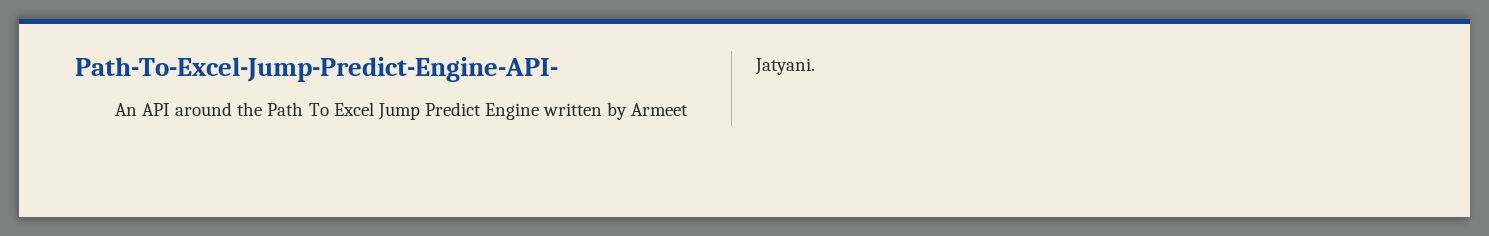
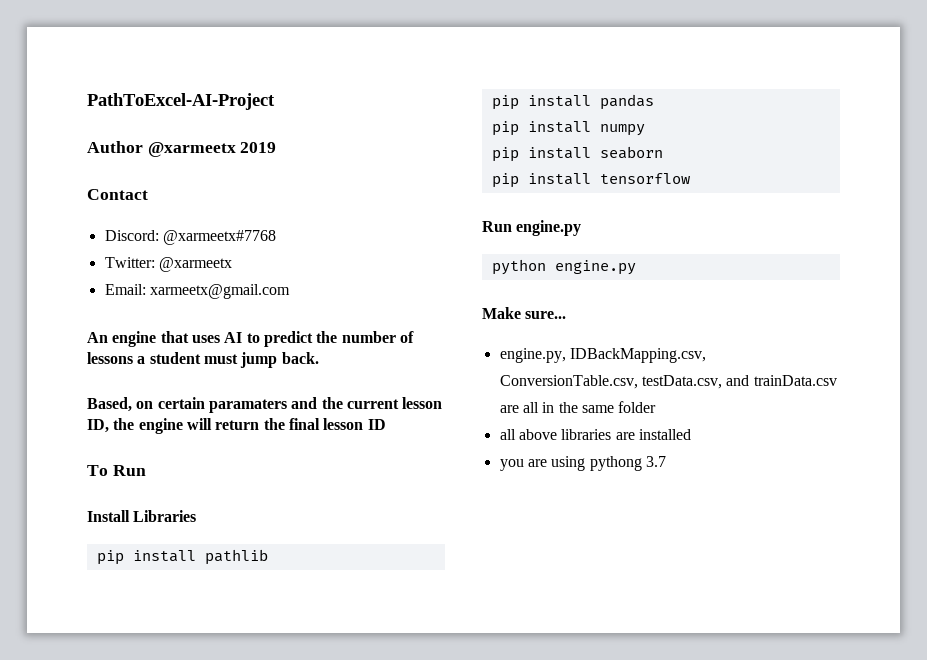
- Path-To-Excel-Jump-Predict-Engine-API-
- An API around the Path To Excel Jump Predict Engine written by Armeet Jatyani.
+ PathToExcel-AI-Project
+ Author @xarmeetx 2019
+ Contact
+ Discord: @xarmeetx#7768
+ Twitter: @xarmeetx
+ Email: xarmeetx@gmail.com
+ An engine that uses AI to predict the number of lessons a student must jump back.
+ Based, on certain paramaters and the current lesson ID, the engine will return the final lesson ID
+ To Run
+ Install Libraries
+ pip install pathlib
+ pip install pandas
+ pip install numpy
+ pip install seaborn
+ pip install tensorflow
+ Run engine.py
+ python engine.py
+ Make sure...
+ engine.py, IDBackMapping.csv, ConversionTable.csv, testData.csv, and trainData.csv are all in the same folder
+ all above libraries are installed
+ you are using pythong 3.7

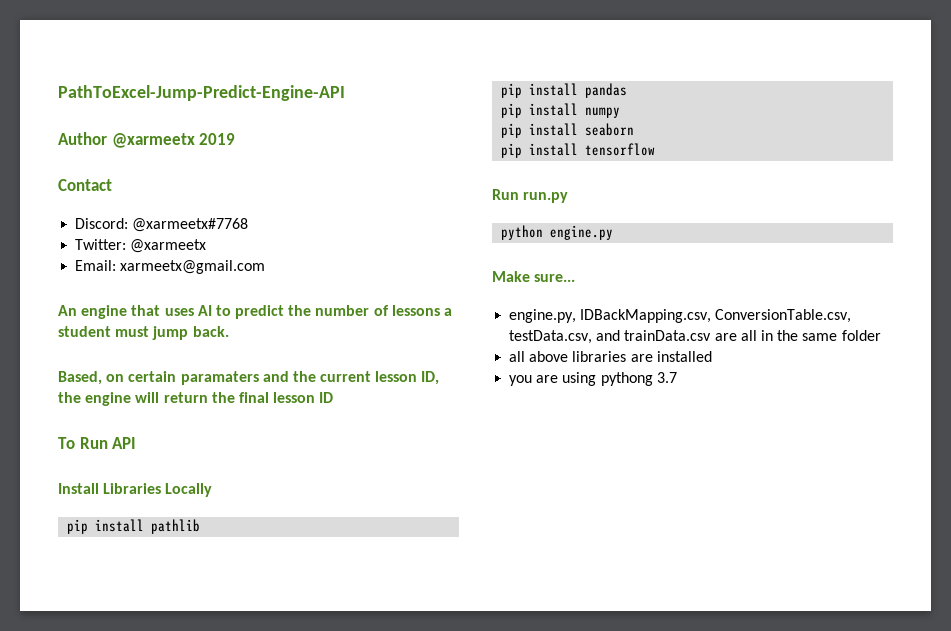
- PathToExcel-AI-Project
+ PathToExcel-Jump-Predict-Engine-API
- To Run
+ To Run API
- Install Libraries
+ Install Libraries Locally
- Run engine.py
+ Run run.py

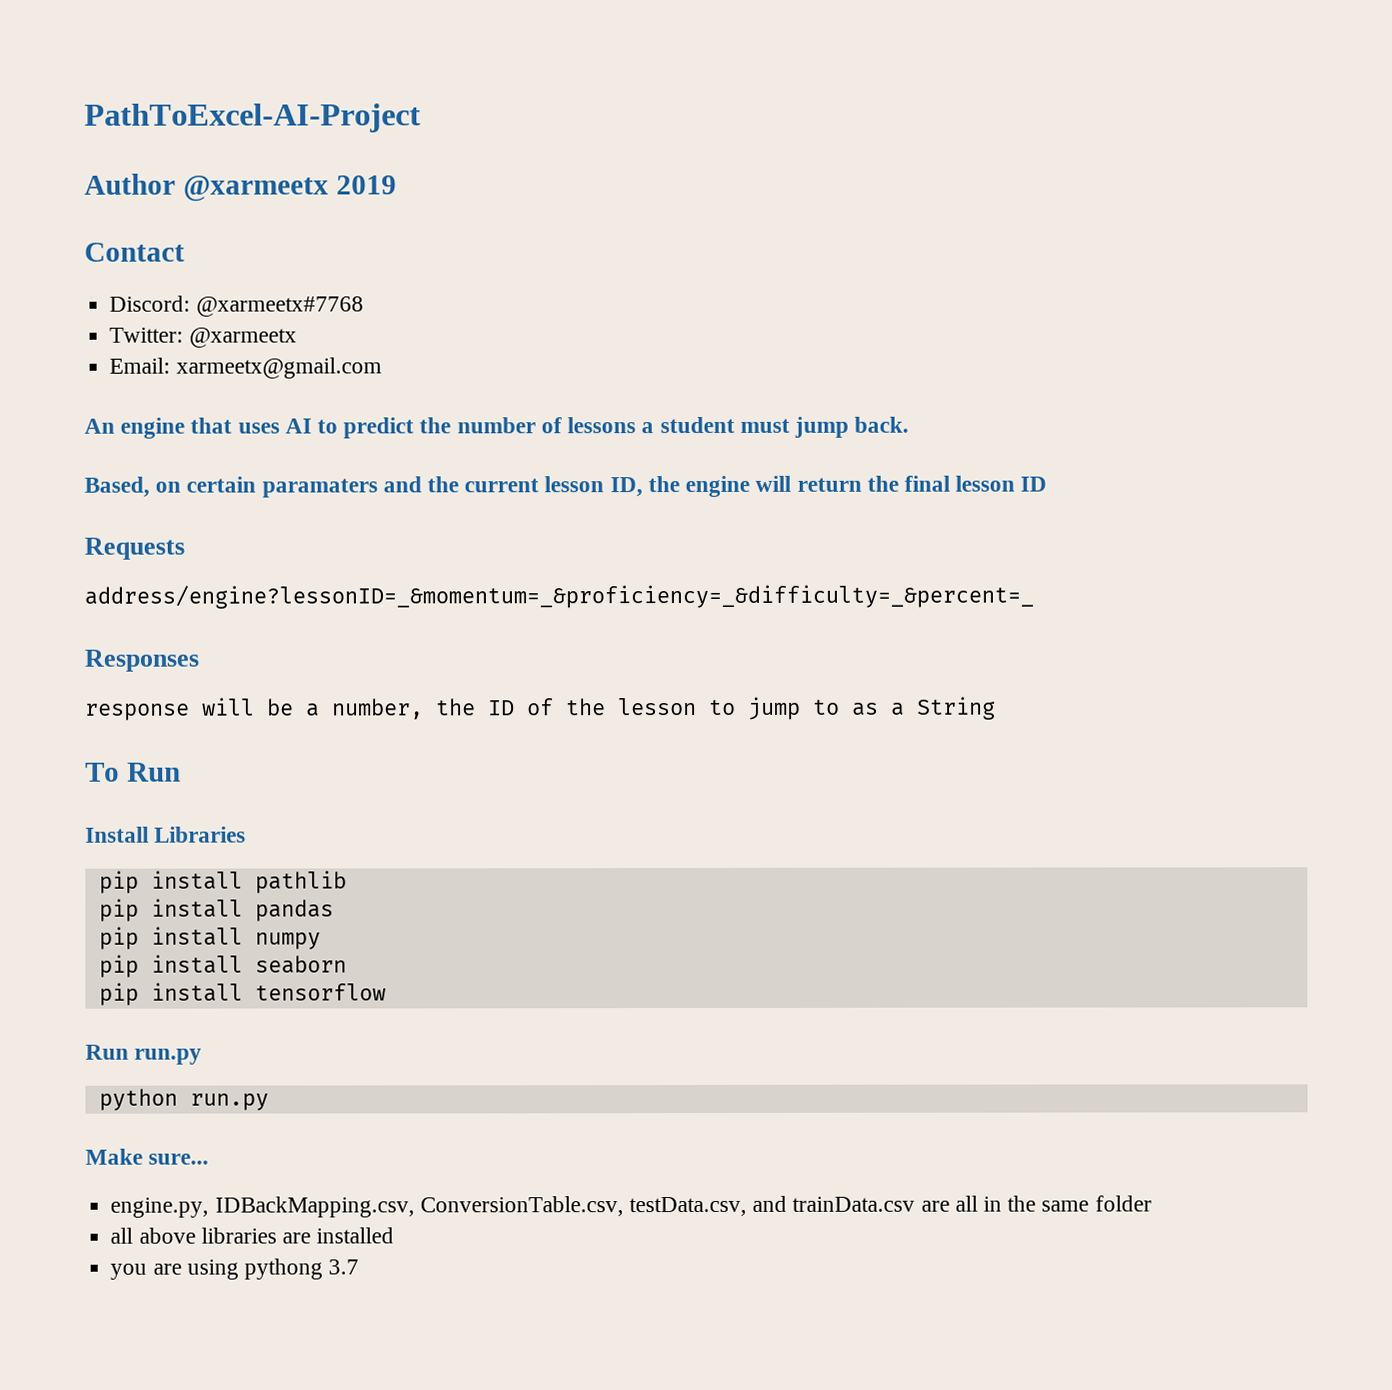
- PathToExcel-Jump-Predict-Engine-API
+ PathToExcel-AI-Project
+ Requests
+ address/engine?lessonID=_&momentum=_&proficiency=_&difficulty=_&percent=_
+ Responses
+ response will be a number, the ID of the lesson to jump to as a String
- To Run API
+ To Run
- Install Libraries Locally
+ Install Libraries
- python engine.py
+ python run.py

